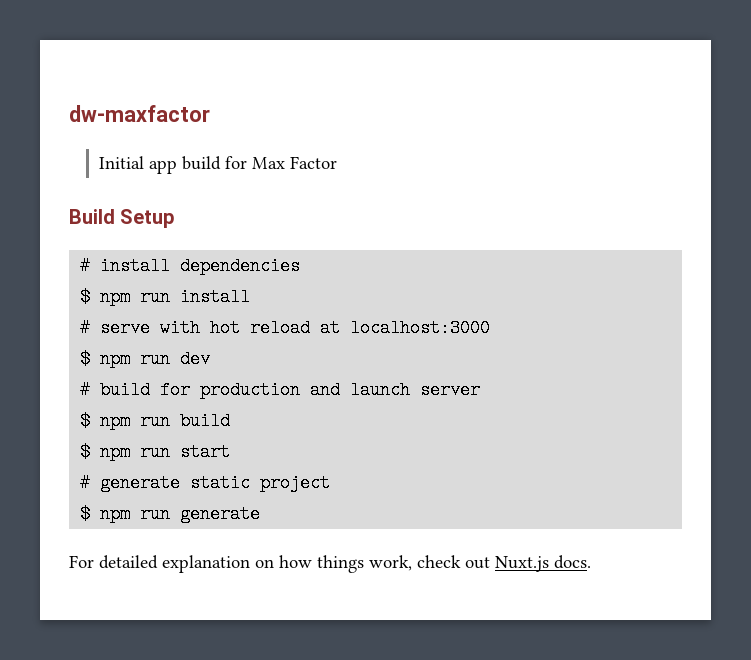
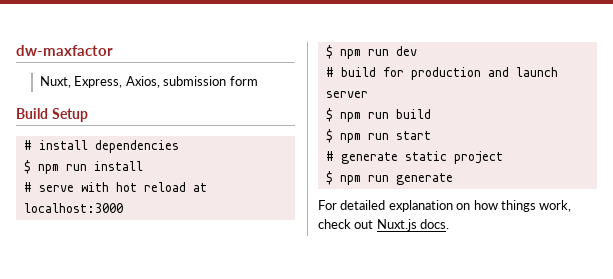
- Initial app build for Max Factor
+ Nuxt, Express, Axios, submission form

